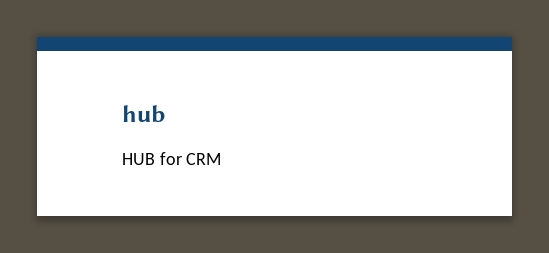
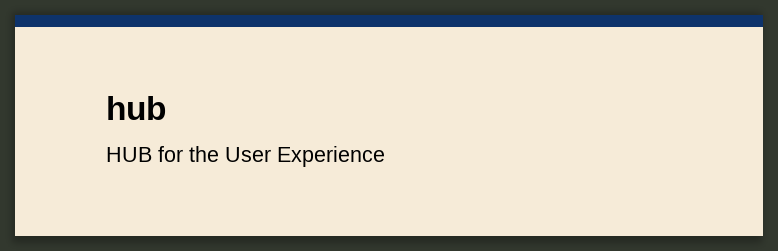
- HUB for CRM
+ HUB for the User Experience

